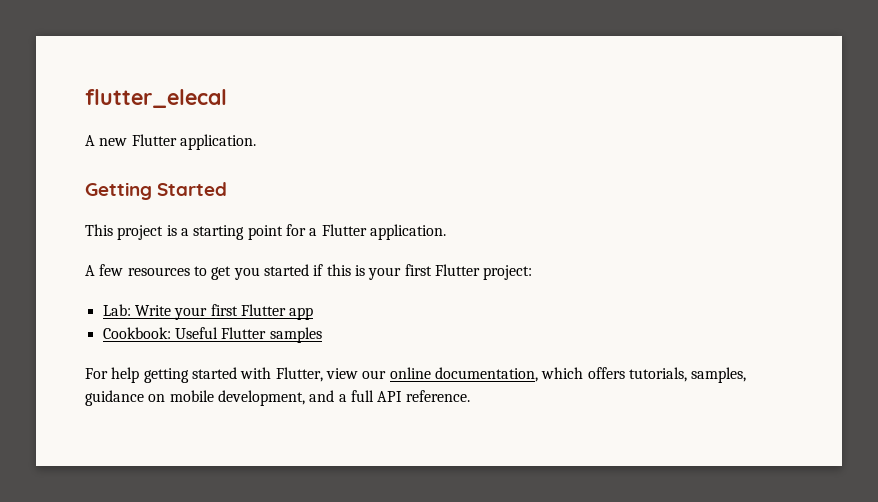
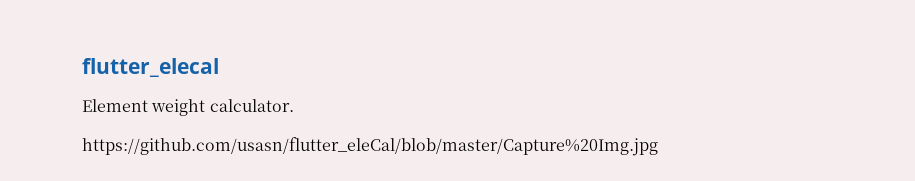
- A new Flutter application.
- Getting Started
- This project is a starting point for a Flutter application.
- A few resources to get you started if this is your first Flutter project:
- Lab: Write your first Flutter app
- Cookbook: Useful Flutter samples
- For help getting started with Flutter, view our online documentation, which offers tutorials, samples, guidance on mobile development, and a full API reference.
+ Element weight calculator.
+ https://github.com/usasn/flutter_eleCal/blob/master/Capture%20Img.jpg

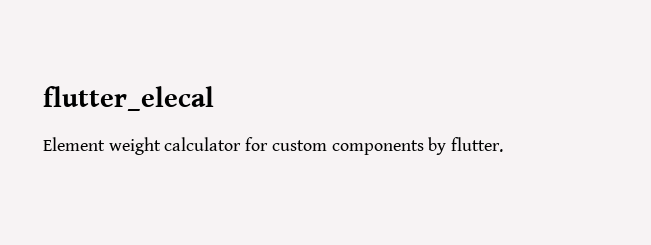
- Element weight calculator.
- https://github.com/usasn/flutter_eleCal/blob/master/Capture%20Img.jpg
+ Element weight calculator for custom components by flutter.

